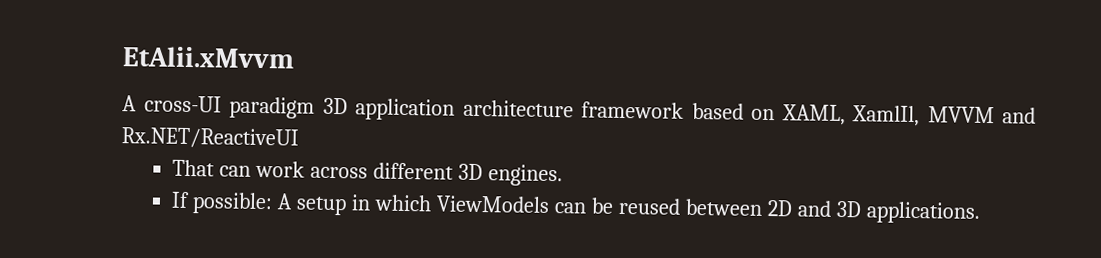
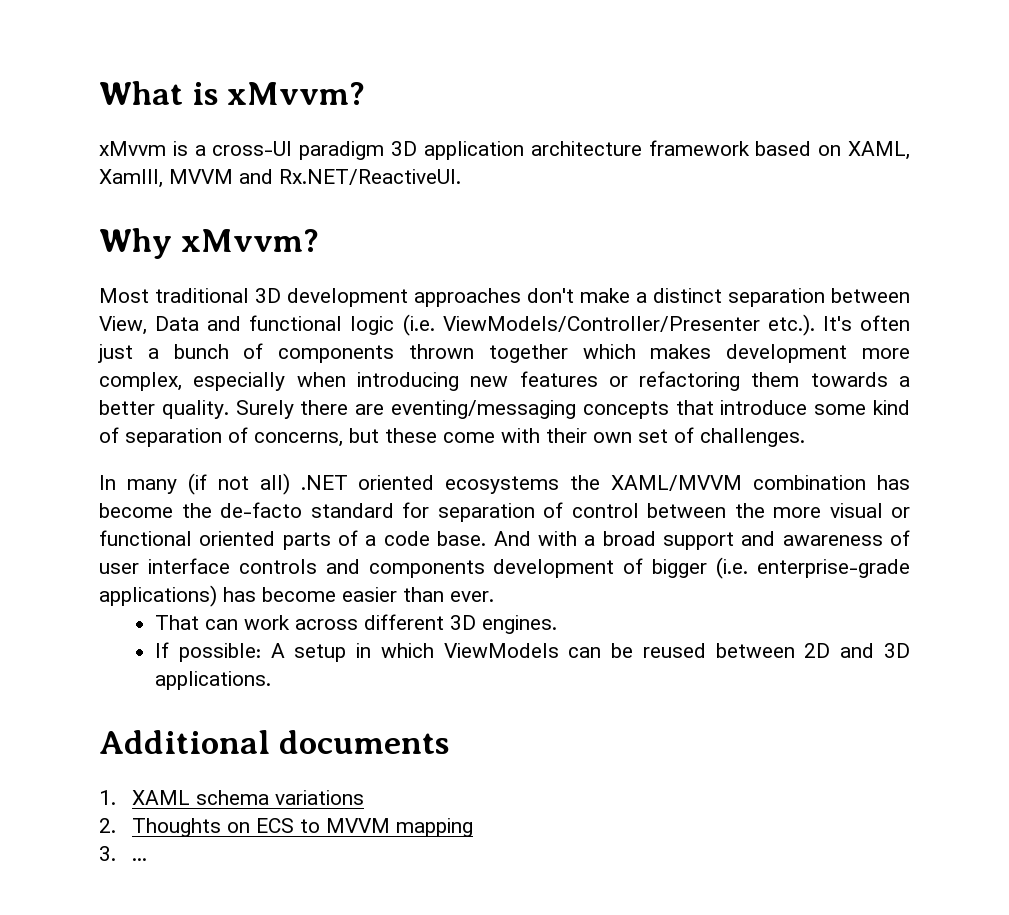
- EtAlii.xMvvm
- A cross-UI paradigm 3D application architecture framework based on XAML, XamlIl, MVVM and Rx.NET/ReactiveUI
+ What is xMvvm?
+ xMvvm is a cross-UI paradigm 3D application architecture framework based on XAML, XamlIl, MVVM and Rx.NET/ReactiveUI.
+ Why xMvvm?
+ Most traditional 3D development approaches don't make a distinct separation between View, Data and functional logic (i.e. ViewModels/Controller/Presenter etc.). It's often just a bunch of components thrown together which makes development more complex, especially when introducing new features or refactoring them towards a better quality. Surely there are eventing/messaging concepts that introduce some kind of separation of concerns, but these come with their own set of challenges.
+ In many (if not all) .NET oriented ecosystems the XAML/MVVM combination has become the de-facto standard for separation of control between the more visual or functional oriented parts of a code base. And with a broad support and awareness of user interface controls and components development of bigger (i.e. enterprise-grade applications) has become easier than ever.
+ Additional documents
+ 1. XAML schema variations
+ 2. Thoughts on ECS to MVVM mapping
+ 3. ...

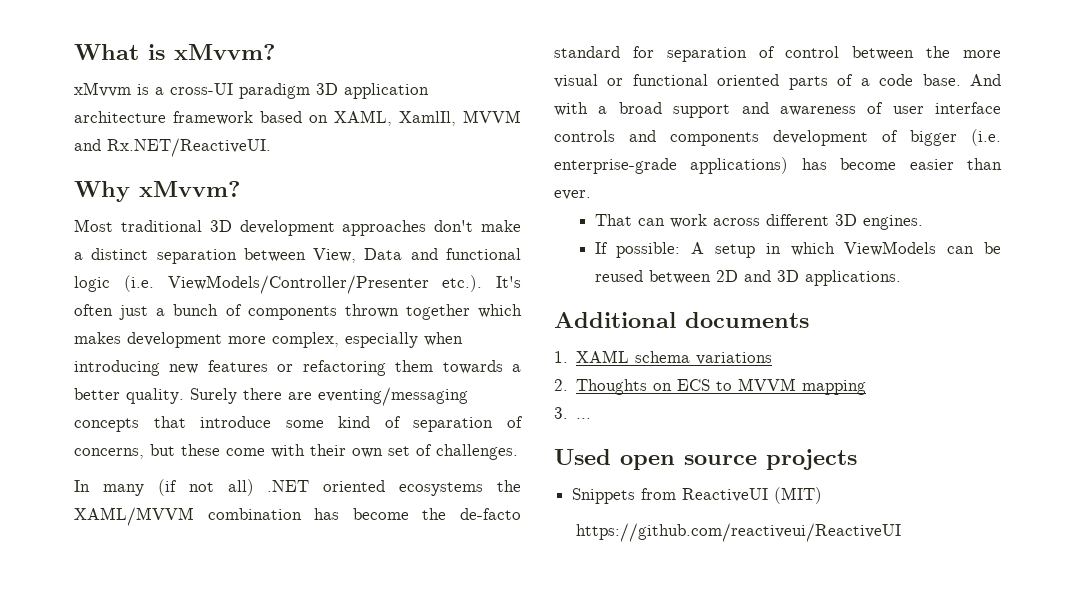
+ Used open source projects
+ Snippets from ReactiveUI (MIT)
+ https://github.com/reactiveui/ReactiveUI

